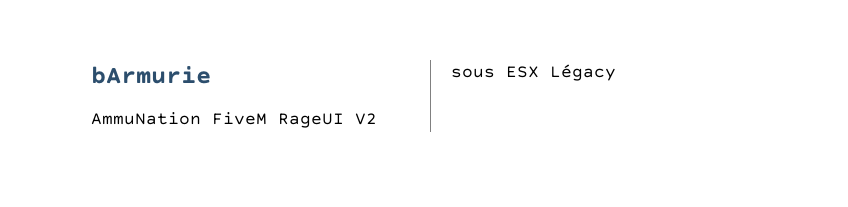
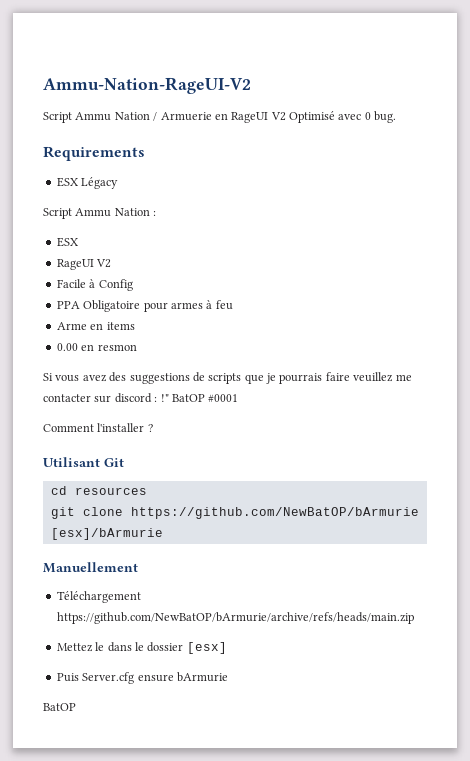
- bArmurie
- AmmuNation FiveM RageUI V2 sous ESX Légacy
+ Ammu-Nation-RageUI-V2
+ Script Ammu Nation / Armuerie en RageUI V2 Optimisé avec 0 bug.
+ Requirements
+ ESX Légacy
+ Script Ammu Nation :
+ ESX
+ RageUI V2
+ Facile à Config
+ PPA Obligatoire pour armes à feu
+ Arme en items
+ 0.00 en resmon
+ Si vous avez des suggestions de scripts que je pourrais faire veuillez me contacter sur discord : !" BatOP #0001
+ Comment l'installer ?
+ Utilisant Git
+ cd resources
+ git clone https://github.com/NewBatOP/bArmurie [esx]/bArmurie
+ Manuellement
+ Téléchargement https://github.com/NewBatOP/bArmurie/archive/refs/heads/main.zip
+ Mettez le dans le dossier [esx]
+ Puis Server.cfg ensure bArmurie
+ BatOP

